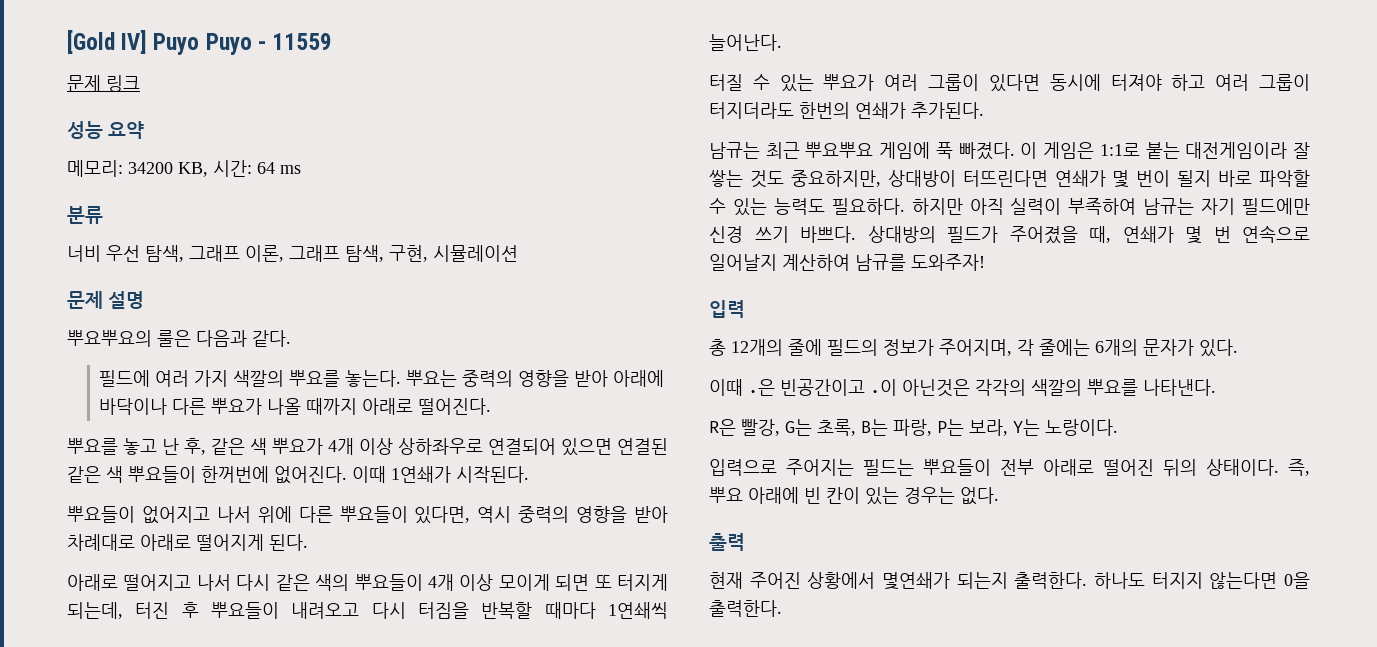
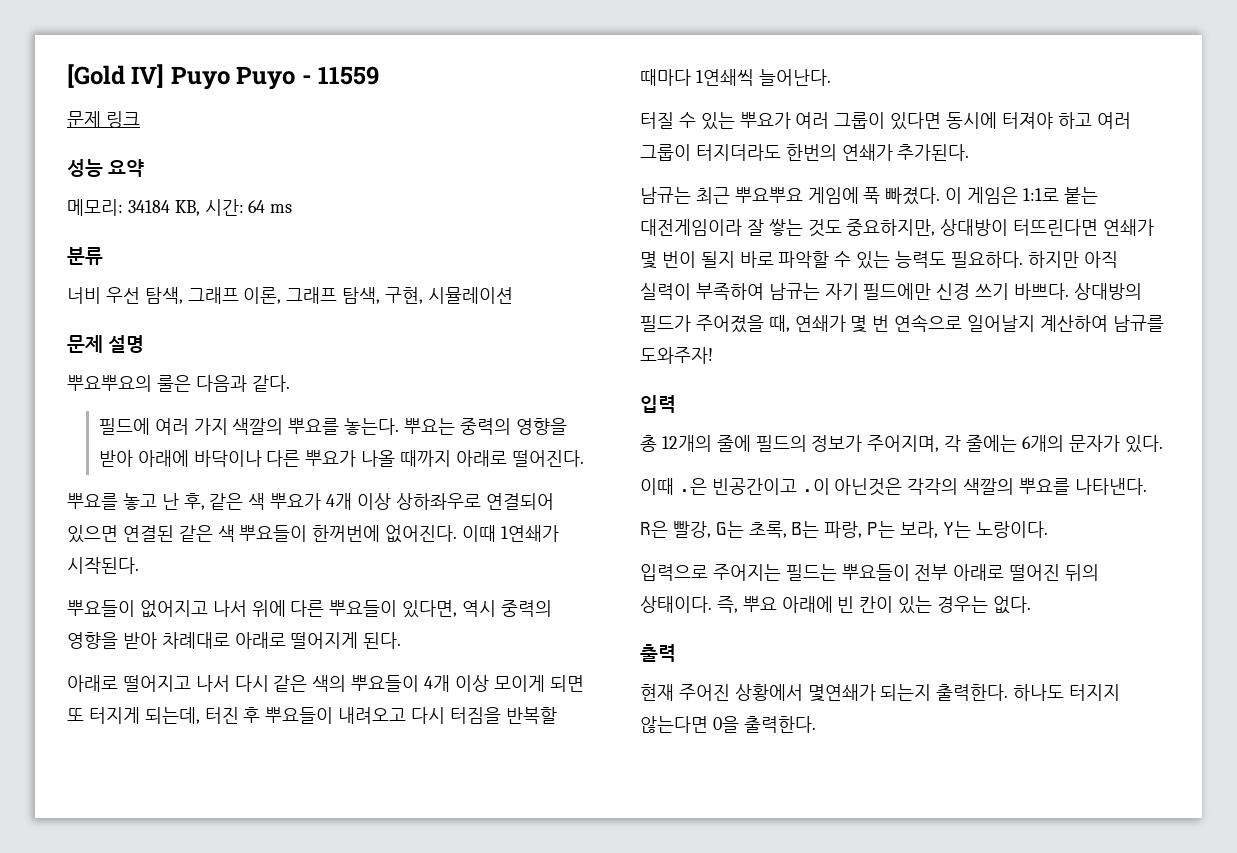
- 메모리: 34200 KB, 시간: 64 ms
+ 메모리: 34184 KB, 시간: 64 ms

